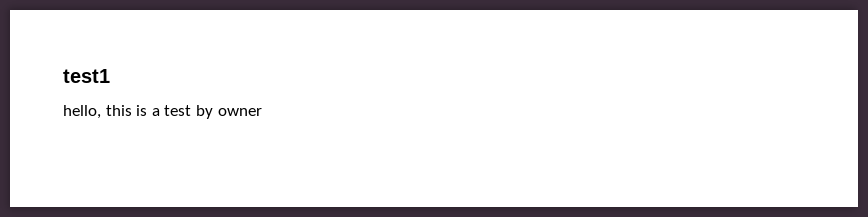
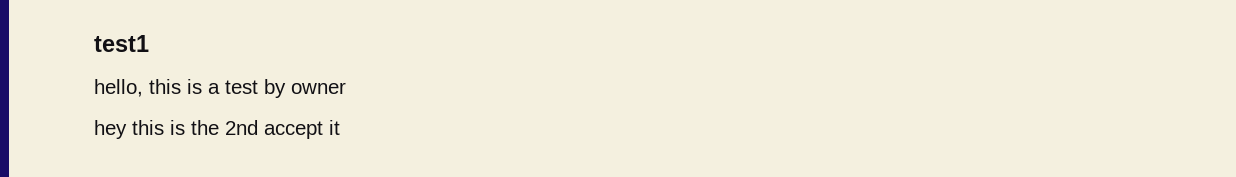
+ hey this is the 2nd accept it

